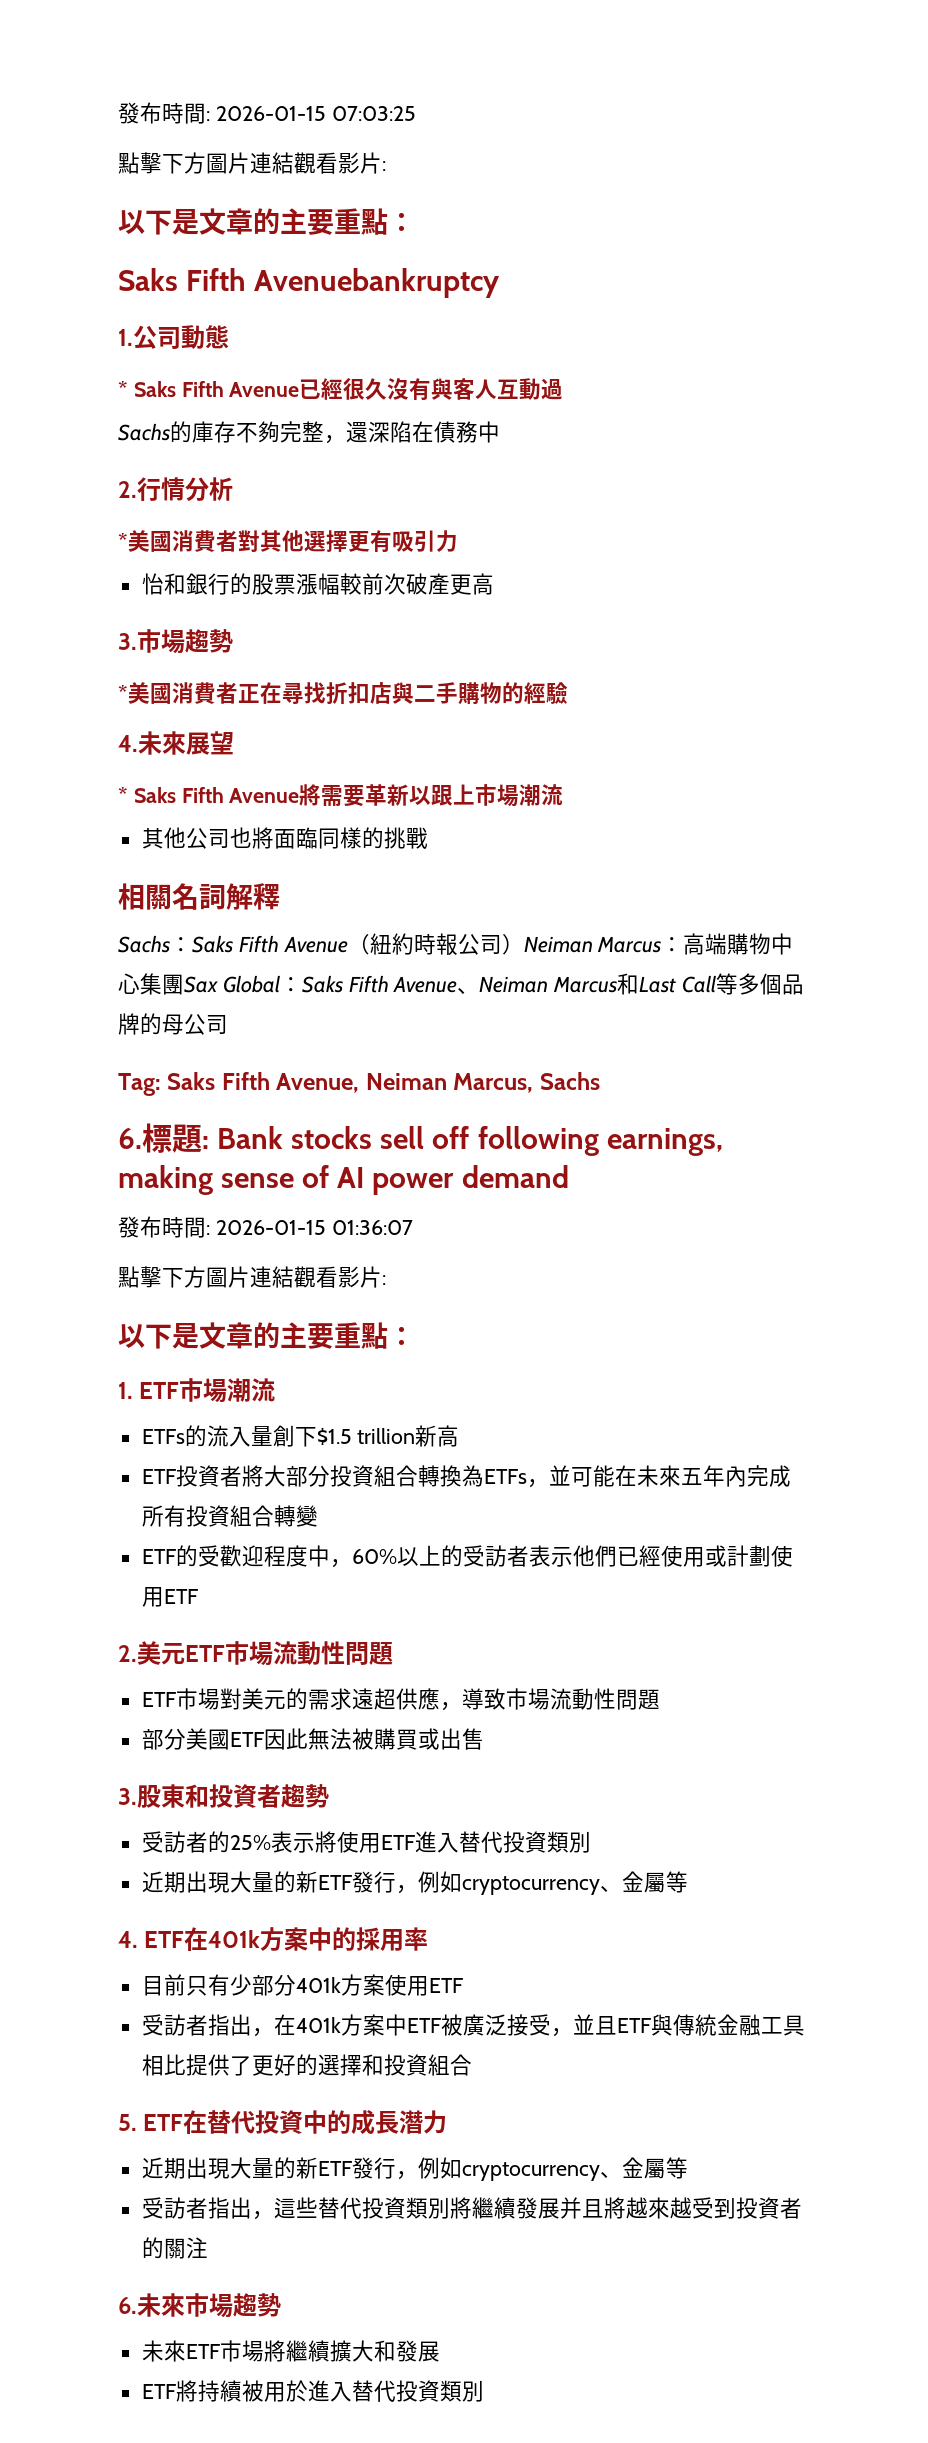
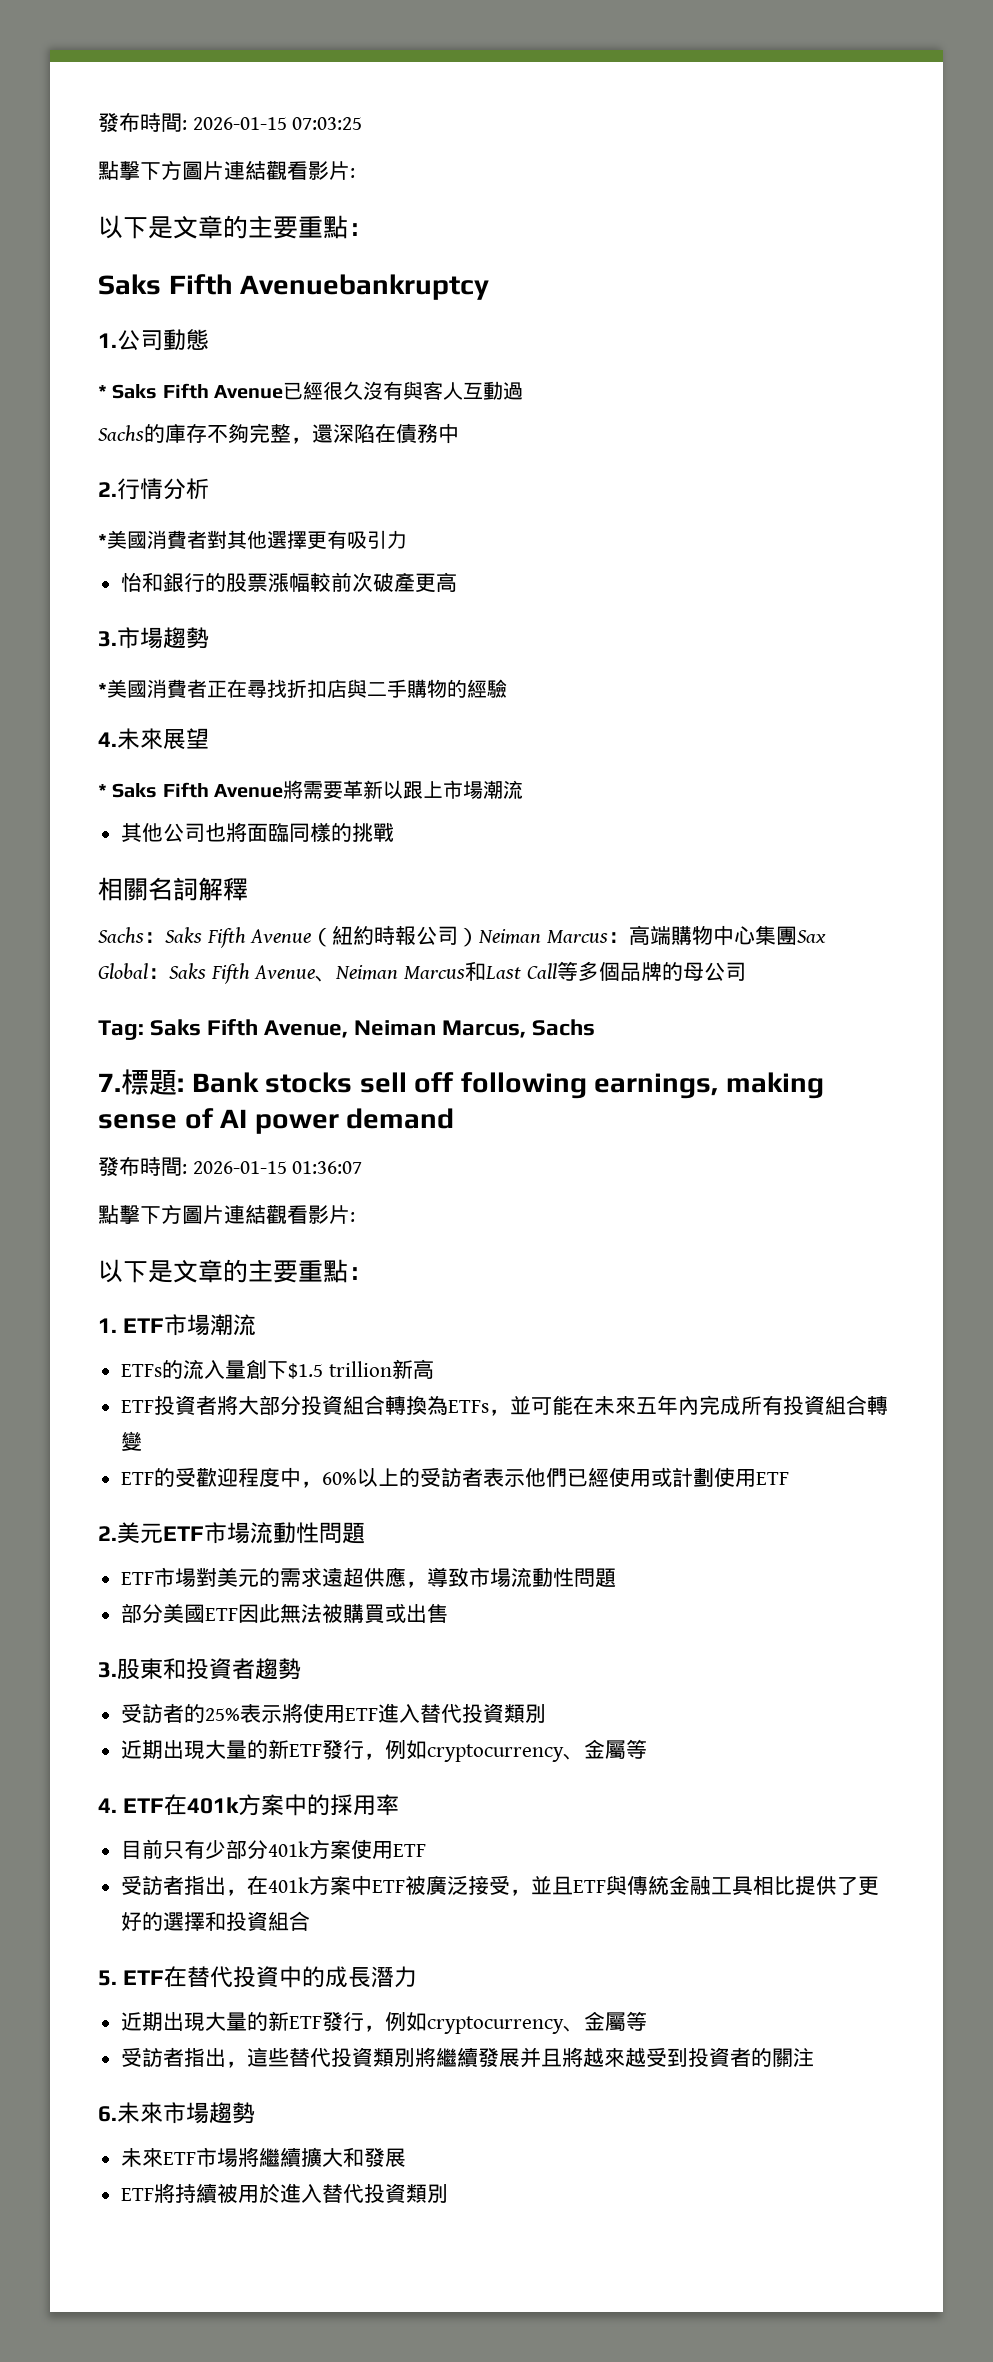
- 6.標題: Bank stocks sell off following earnings, making sense of AI power demand
+ 7.標題: Bank stocks sell off following earnings, making sense of AI power demand

